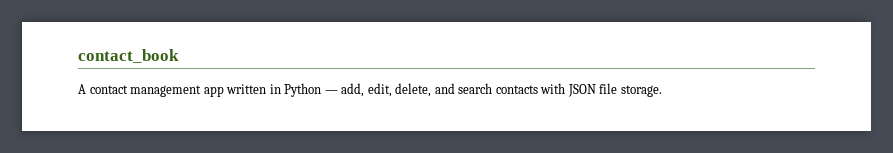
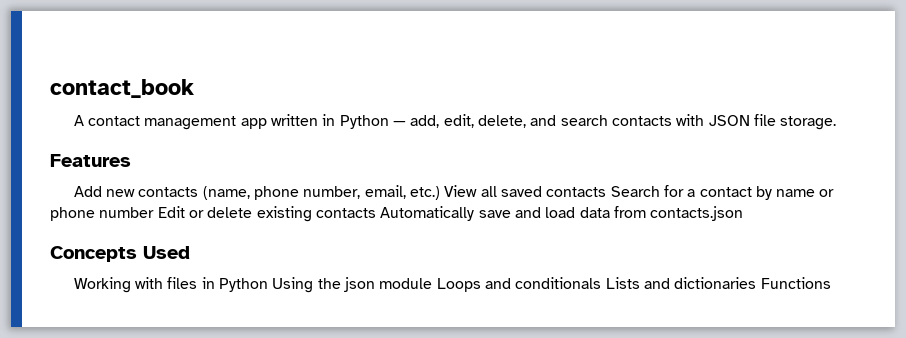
+ Features
+ Add new contacts (name, phone number, email, etc.) View all saved contacts Search for a contact by name or phone number Edit or delete existing contacts Automatically save and load data from contacts.json
+ Concepts Used
+ Working with files in Python Using the json module Loops and conditionals Lists and dictionaries Functions

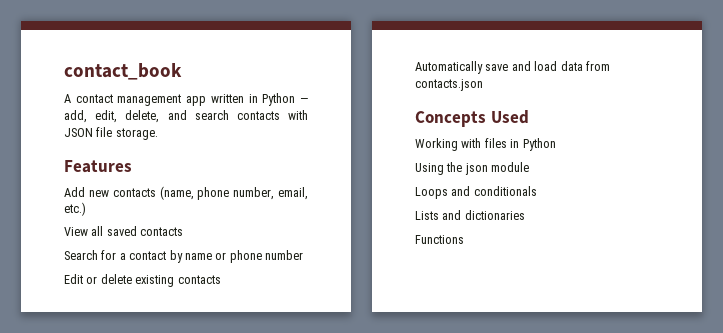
- Add new contacts (name, phone number, email, etc.) View all saved contacts Search for a contact by name or phone number Edit or delete existing contacts Automatically save and load data from contacts.json
+ Add new contacts (name, phone number, email, etc.)
+ View all saved contacts
+ Search for a contact by name or phone number
+ Edit or delete existing contacts
+ Automatically save and load data from contacts.json
- Working with files in Python Using the json module Loops and conditionals Lists and dictionaries Functions
+ Working with files in Python
+ Using the json module
+ Loops and conditionals
+ Lists and dictionaries
+ Functions

